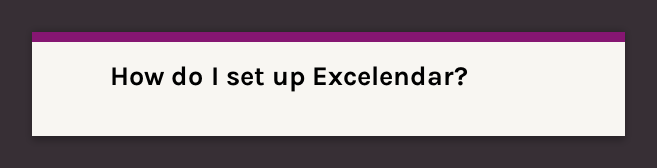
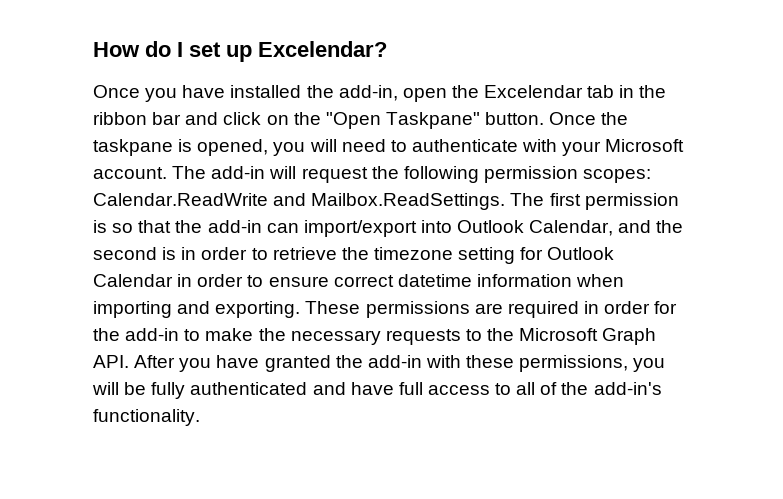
+ Once you have installed the add-in, open the Excelendar tab in the ribbon bar and click on the "Open Taskpane" button. Once the taskpane is opened, you will need to authenticate with your Microsoft account. The add-in will request the following permission scopes: Calendar.ReadWrite and Mailbox.ReadSettings. The first permission is so that the add-in can import/export into Outlook Calendar, and the second is in order to retrieve the timezone setting for Outlook Calendar in order to ensure correct datetime information when importing and exporting. These permissions are required in order for the add-in to make the necessary requests to the Microsoft Graph API. After you have granted the add-in with these permissions, you will be fully authenticated and have full access to all of the add-in's functionality.

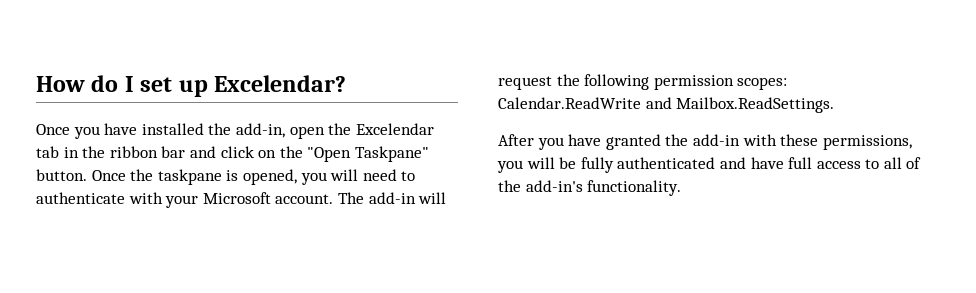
- The add-in will request the following permission scopes: Calendar.ReadWrite and Mailbox.ReadSettings. The first permission is so that the add-in can import/export into Outlook Calendar, and the second is in order to retrieve the timezone setting for Outlook Calendar in order to ensure correct datetime information when importing and exporting. These permissions are required in order for the add-in to make the necessary requests to the Microsoft Graph API. After you have granted the add-in with these permissions, you will be fully authenticated and have full access to all of the add-in's functionality.
+ The add-in will request the following permission scopes: Calendar.ReadWrite and Mailbox.ReadSettings.
+ After you have granted the add-in with these permissions, you will be fully authenticated and have full access to all of the add-in's functionality.

